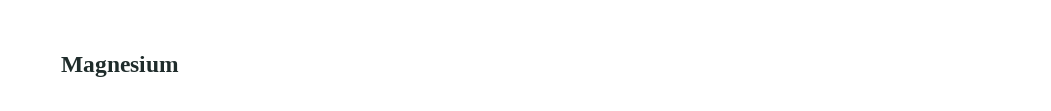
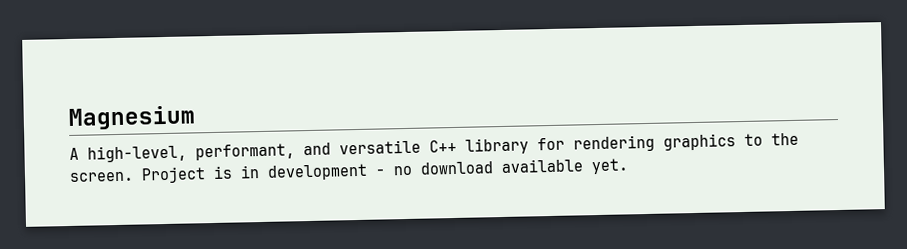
+ A high-level, performant, and versatile C++ library for rendering graphics to the screen. Project is in development - no download available yet.

